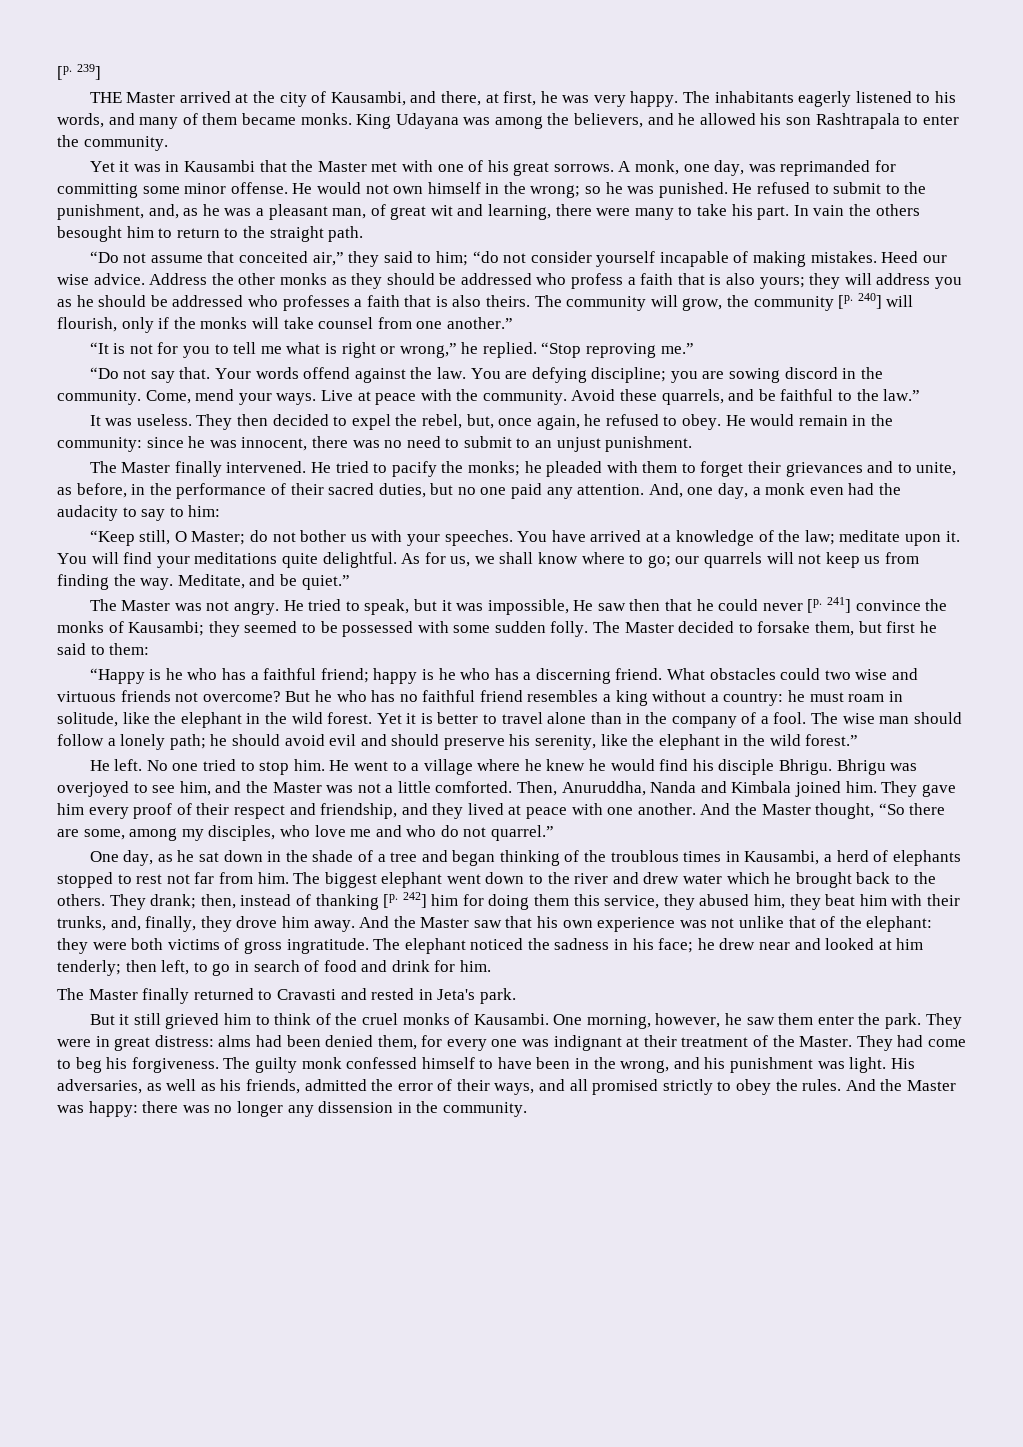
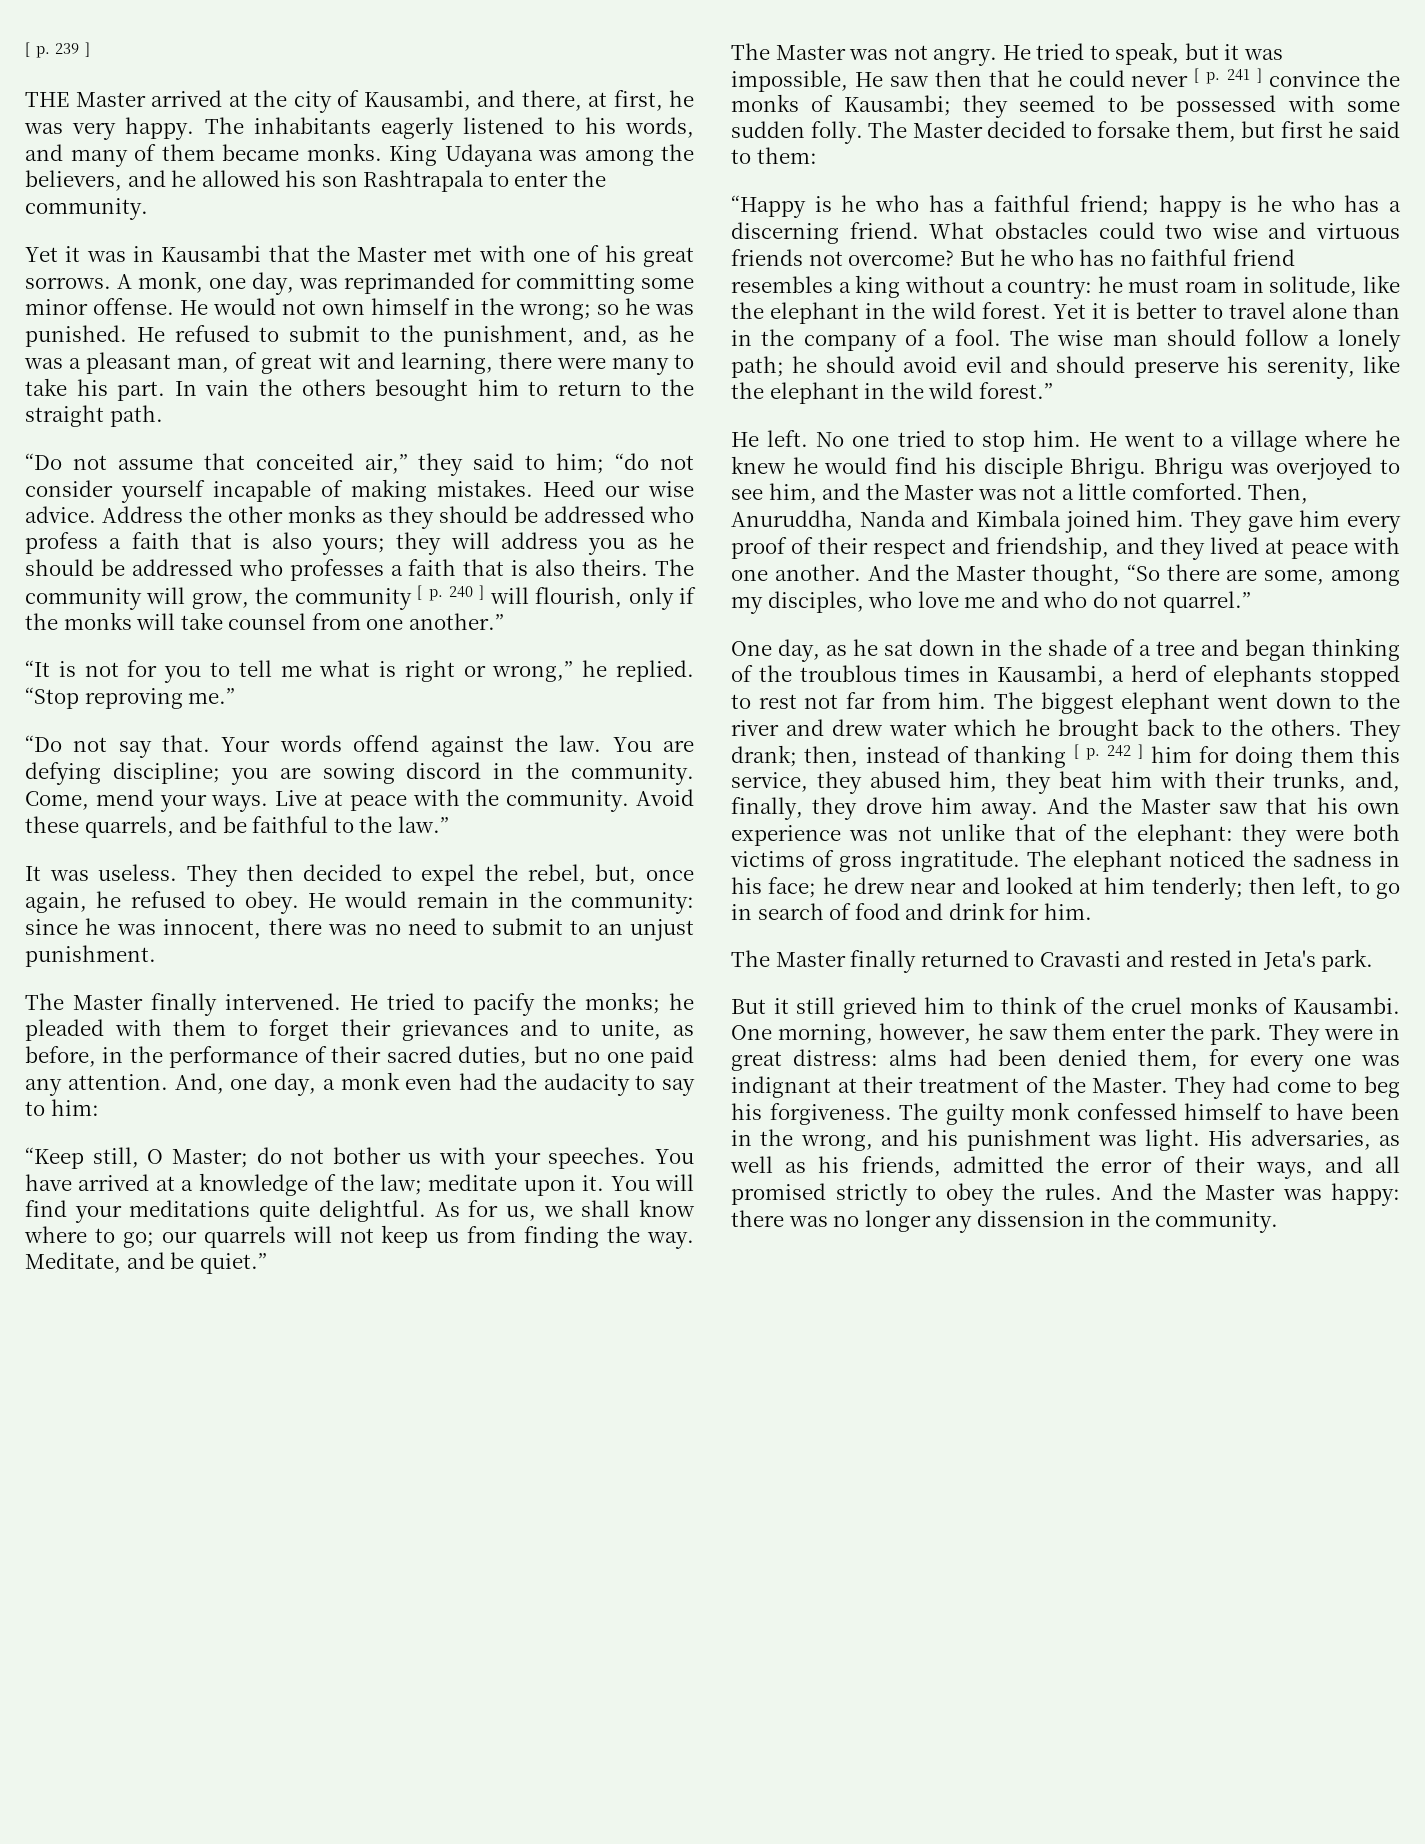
- [p. 239]
+ [ p. 239 ]
- The community will grow, the community [p. 240] will flourish, only if the monks will take counsel from one another.”
+ The community will grow, the community [ p. 240 ] will flourish, only if the monks will take counsel from one another.”
- He tried to speak, but it was impossible, He saw then that he could never [p. 241] convince the monks of Kausambi; they seemed to be possessed with some sudden folly.
+ He tried to speak, but it was impossible, He saw then that he could never [ p. 241 ] convince the monks of Kausambi; they seemed to be possessed with some sudden folly.
- They drank; then, instead of thanking [p. 242] him for doing them this service, they abused him, they beat him with their trunks, and, finally, they drove him away.
+ They drank; then, instead of thanking [ p. 242 ] him for doing them this service, they abused him, they beat him with their trunks, and, finally, they drove him away.

